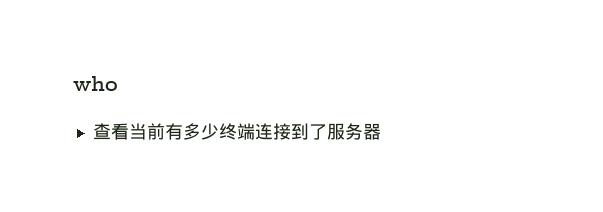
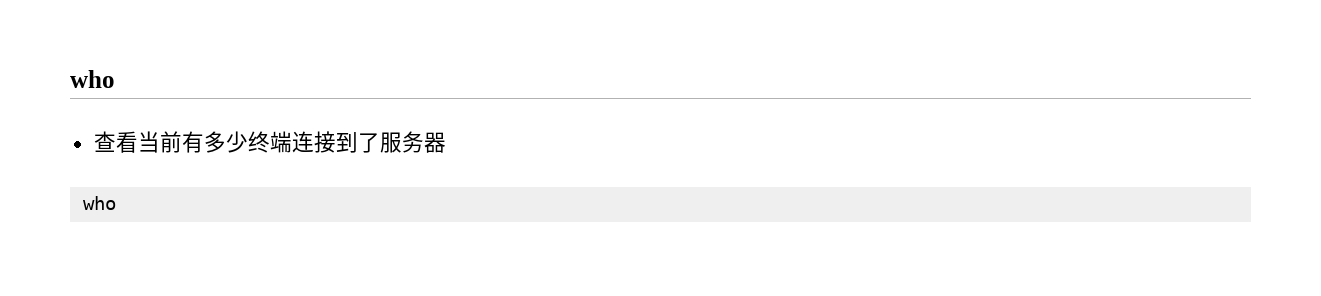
  查看当前有多少终端连接到了服务器
+ who

